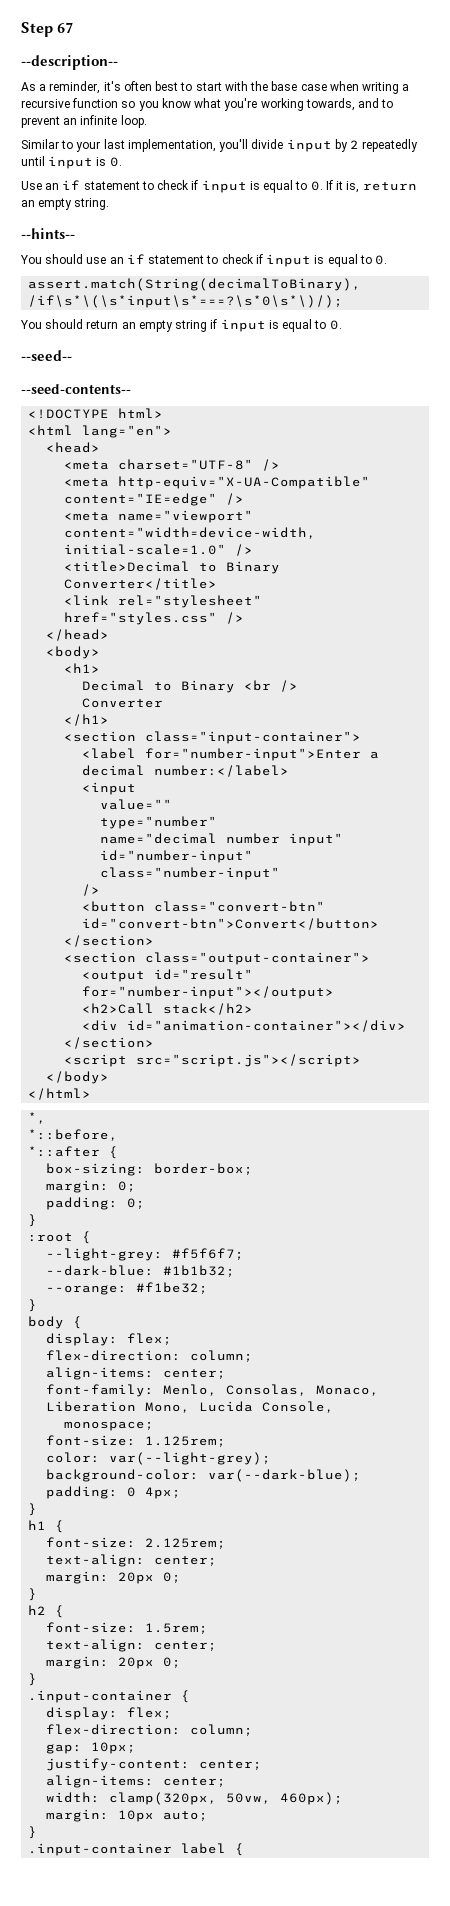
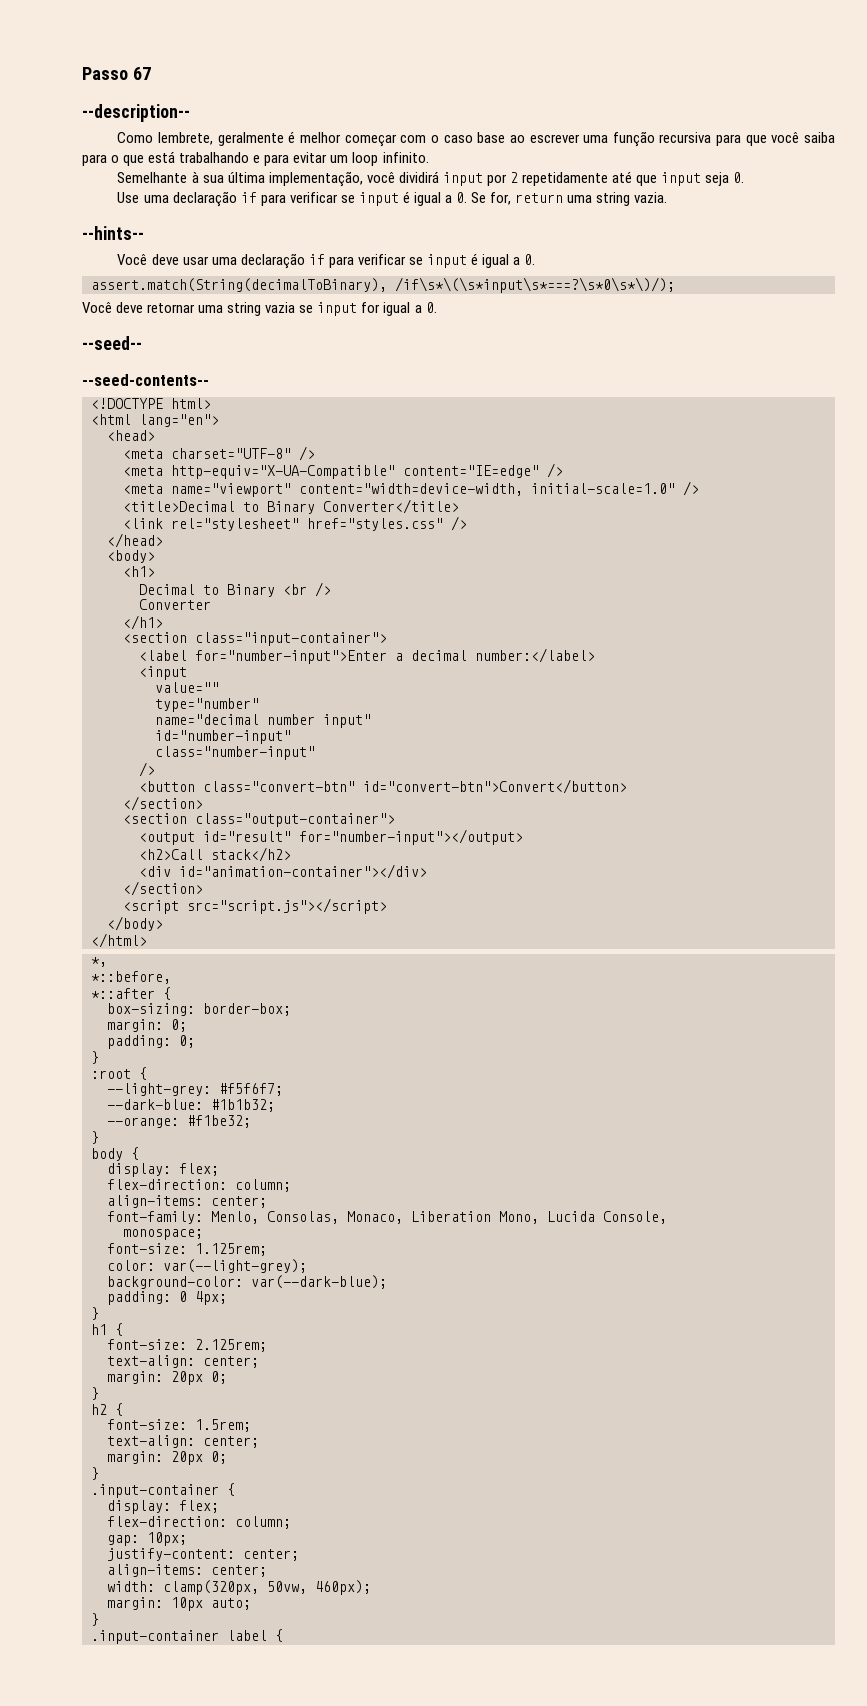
- Step 67
+ Passo 67
- As a reminder, it's often best to start with the base case when writing a recursive function so you know what you're working towards, and to prevent an infinite loop.
- Similar to your last implementation, you'll divide input by 2 repeatedly until input is 0.
- Use an if statement to check if input is equal to 0. If it is, return an empty string.
+ Como lembrete, geralmente é melhor começar com o caso base ao escrever uma função recursiva para que você saiba para o que está trabalhando e para evitar um loop infinito.
+ Semelhante à sua última implementação, você dividirá input por 2 repetidamente até que input seja 0.
+ Use uma declaração if para verificar se input é igual a 0. Se for, return uma string vazia.
  --hints--
- You should use an if statement to check if input is equal to 0.
+ Você deve usar uma declaração if para verificar se input é igual a 0.
  assert.match(String(decimalToBinary), /if\s*\(\s*input\s*===?\s*0\s*\)/);
- You should return an empty string if input is equal to 0.
+ Você deve retornar uma string vazia se input for igual a 0.

